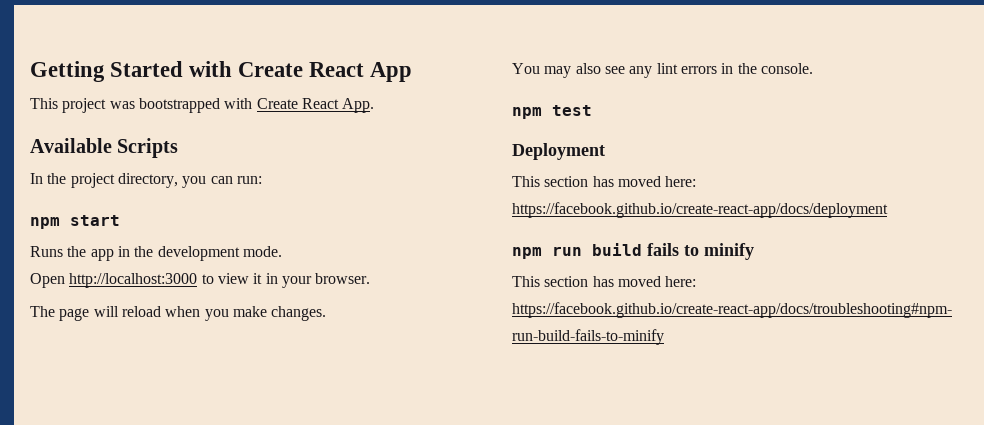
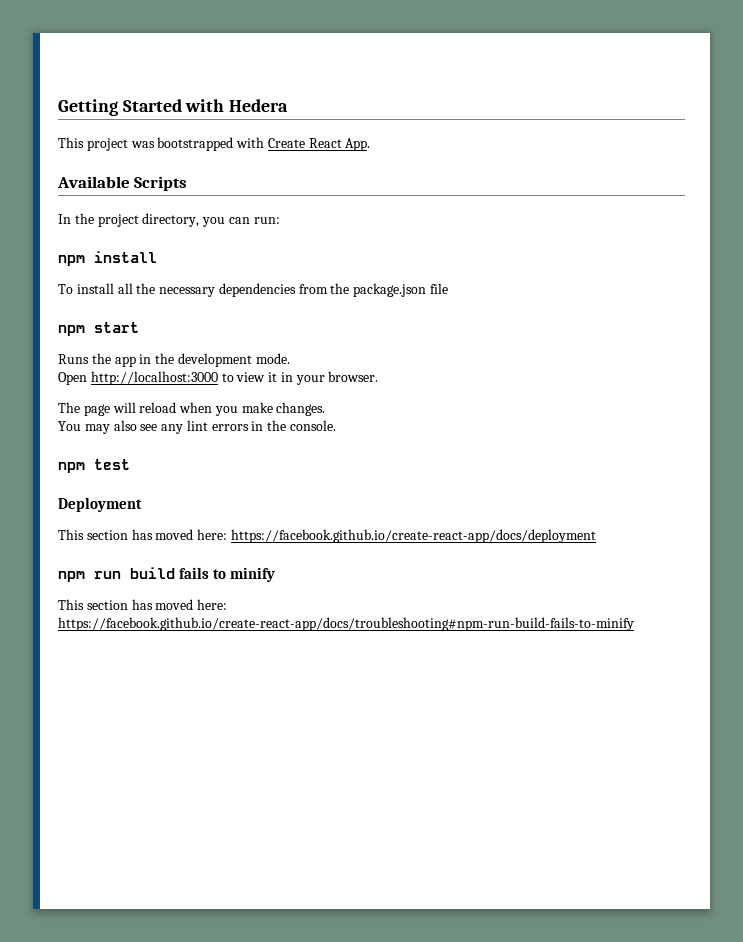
- Getting Started with Create React App
+ Getting Started with Hedera
+ npm install
+ To install all the necessary dependencies from the package.json file

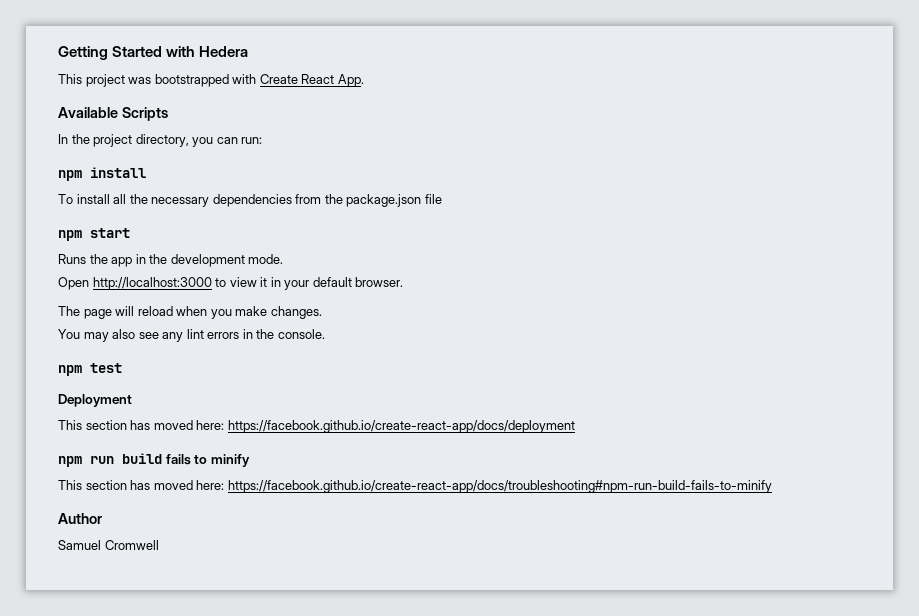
- Open http://localhost:3000 to view it in your browser.
+ Open http://localhost:3000 to view it in your default browser.
+ Author
+ Samuel Cromwell

